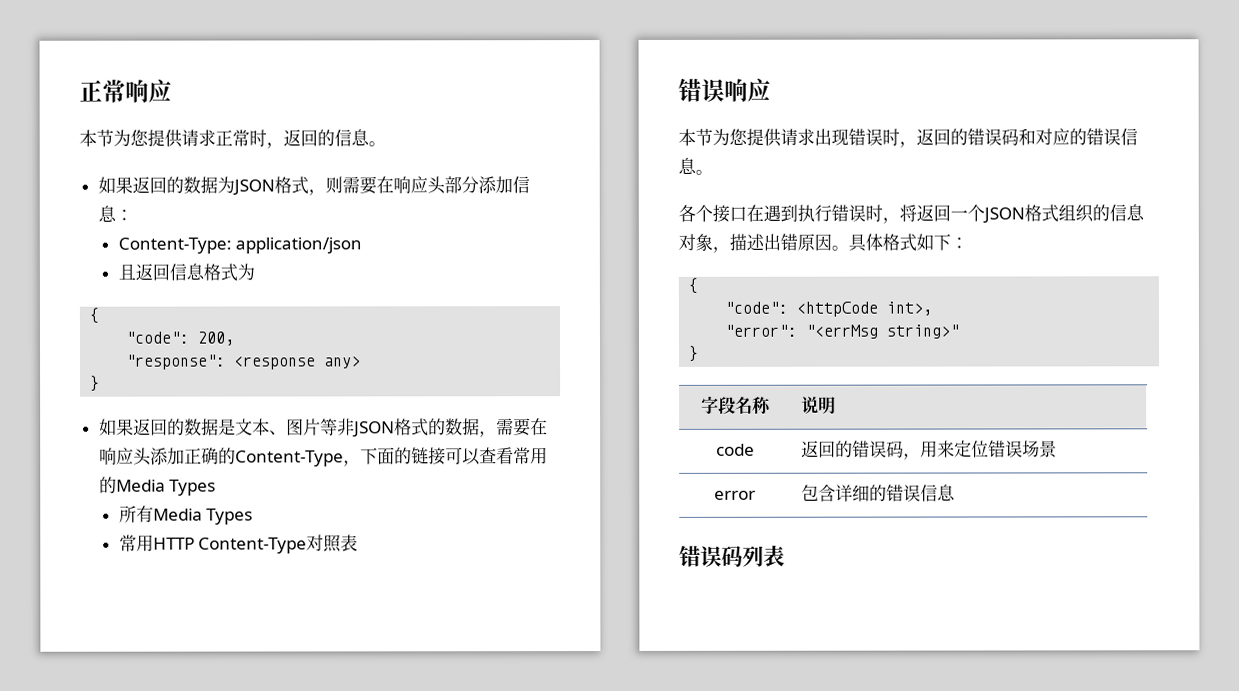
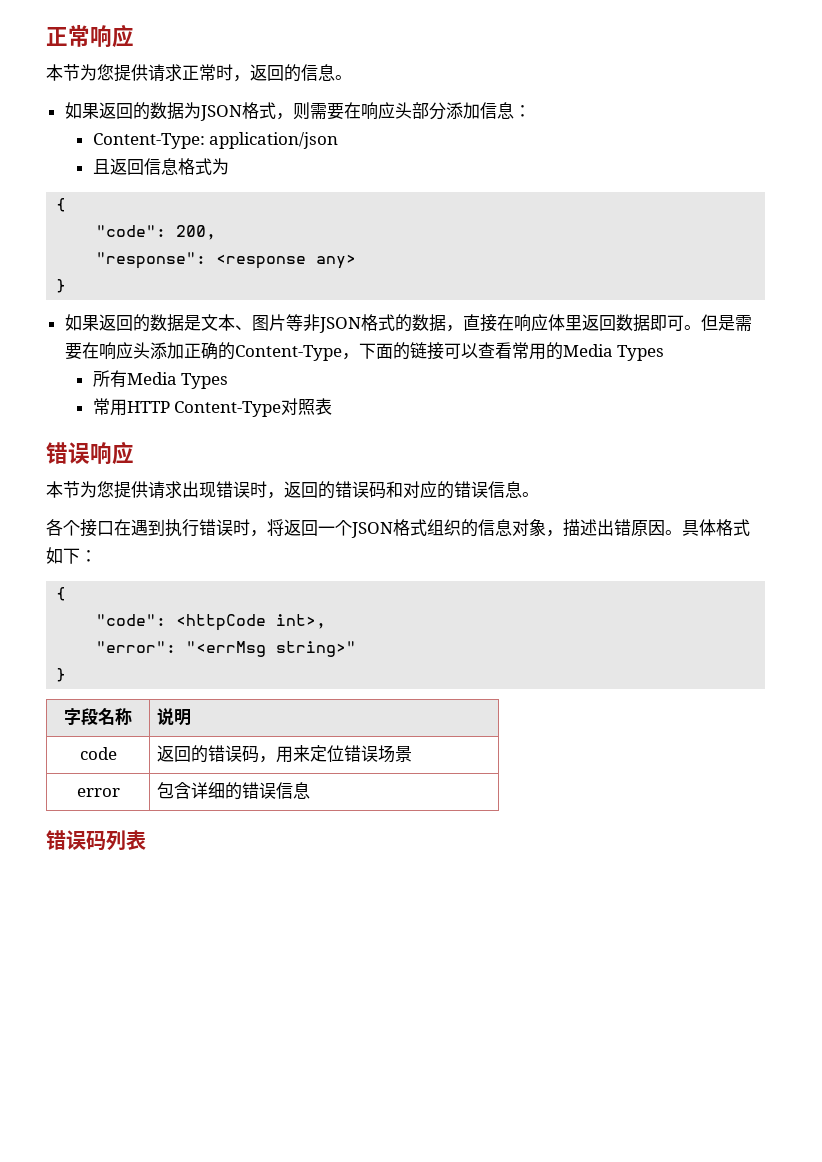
- 如果返回的数据是文本、图片等非JSON格式的数据，需要在响应头添加正确的Content-Type，下面的链接可以查看常用的Media Types
+ 如果返回的数据是文本、图片等非JSON格式的数据，直接在响应体里返回数据即可。但是需要在响应头添加正确的Content-Type，下面的链接可以查看常用的Media Types

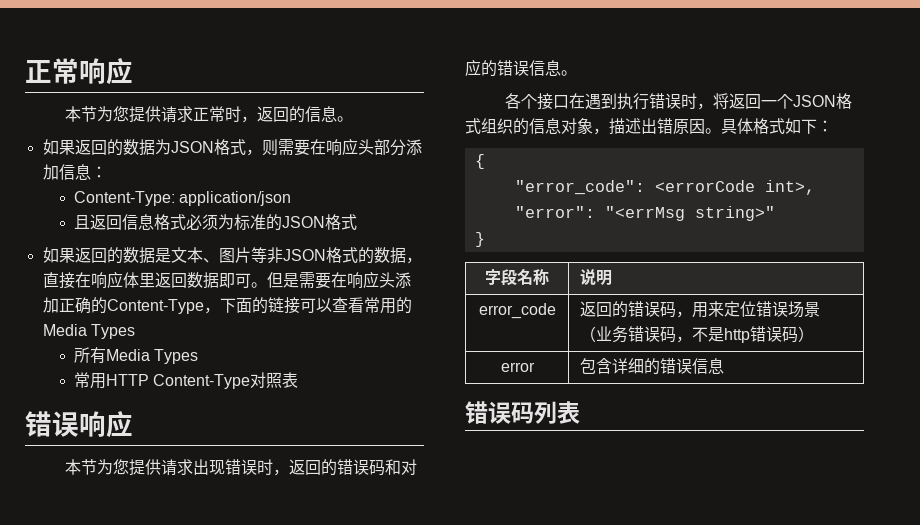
- 且返回信息格式为
- {
- "code": 200,
- "response": <response any>
- }
+ 且返回信息格式必须为标准的JSON格式
- "code": <httpCode int>,
+ "error_code": <errorCode int>,
- code | 返回的错误码，用来定位错误场景
+ error_code | 返回的错误码，用来定位错误场景（业务错误码，不是http错误码）

